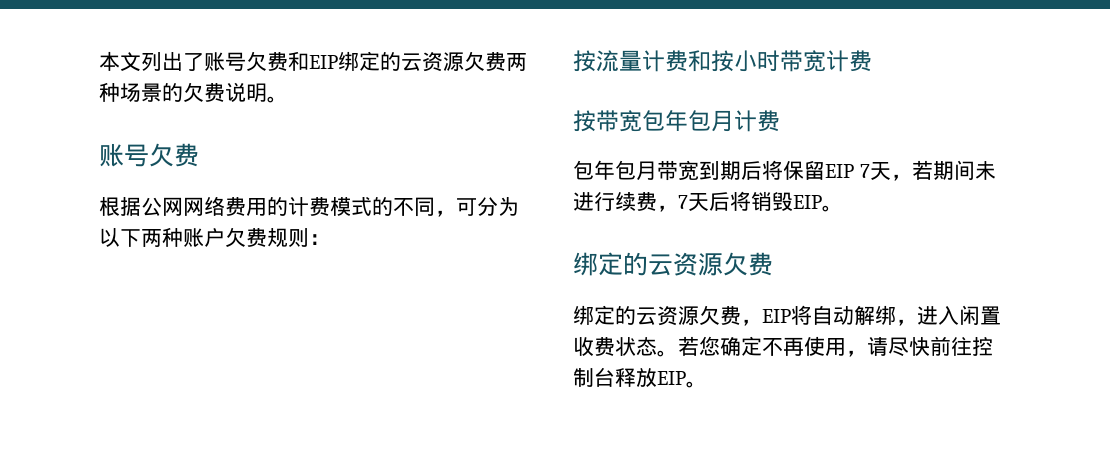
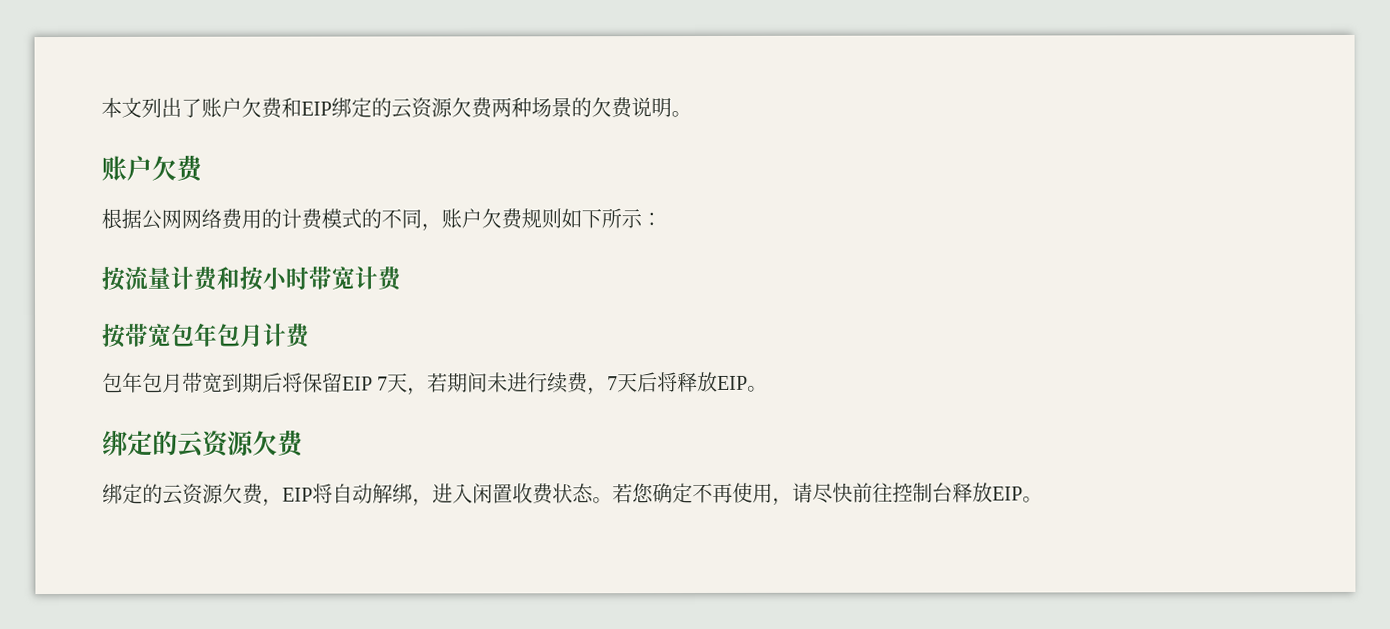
- 本文列出了账号欠费和EIP绑定的云资源欠费两种场景的欠费说明。
- 账号欠费
+ 本文列出了账户欠费和EIP绑定的云资源欠费两种场景的欠费说明。
+ 账户欠费
- 根据公网网络费用的计费模式的不同，可分为以下两种账户欠费规则：
+ 根据公网网络费用的计费模式的不同，账户欠费规则如下所示：
- 包年包月带宽到期后将保留EIP 7天，若期间未进行续费，7天后将销毁EIP。
+ 包年包月带宽到期后将保留EIP 7天，若期间未进行续费，7天后将释放EIP。

